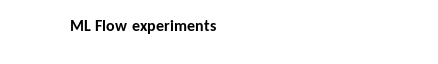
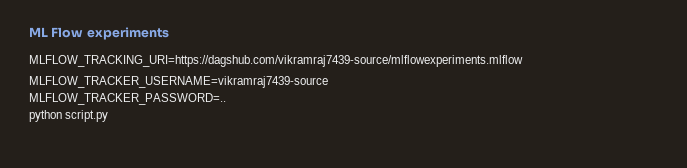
+ MLFLOW_TRACKING_URI=https://dagshub.com/vikramraj7439-source/mlflowexperiments.mlflow
+ MLFLOW_TRACKER_USERNAME=vikramraj7439-source
+ MLFLOW_TRACKER_PASSWORD=..
+ python script.py

